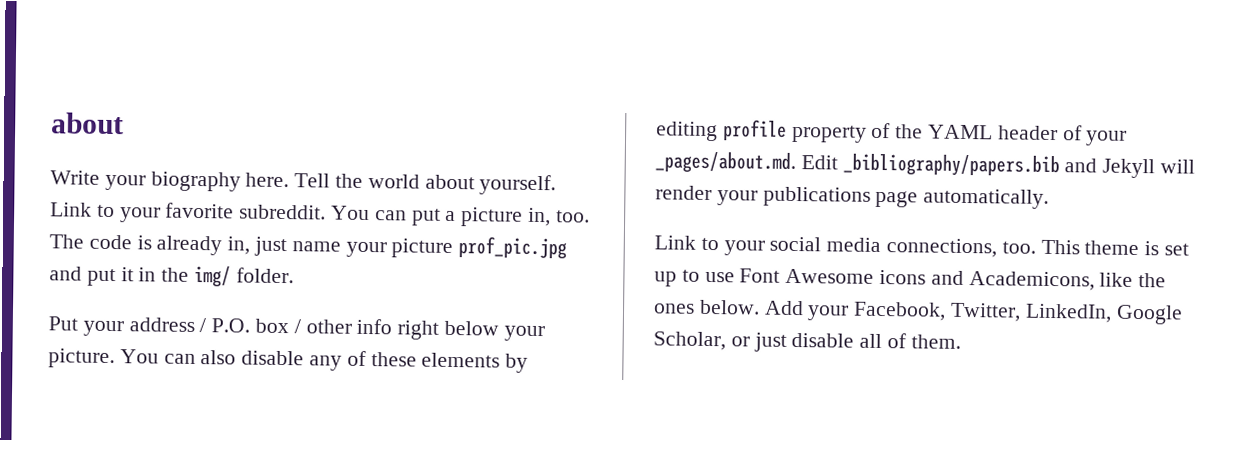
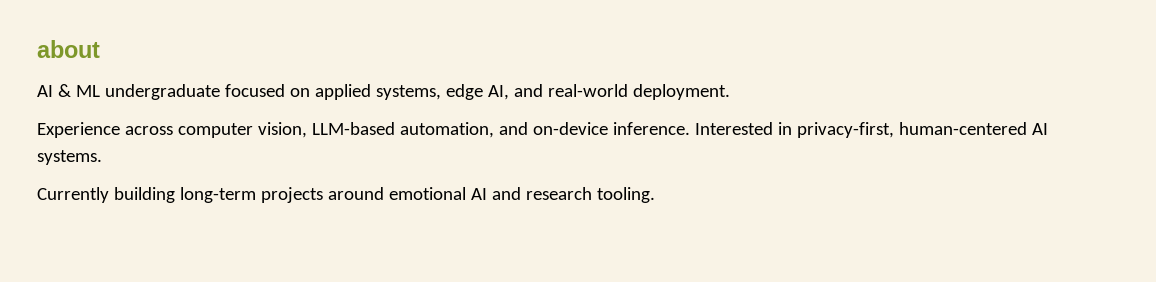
- Write your biography here. Tell the world about yourself. Link to your favorite subreddit. You can put a picture in, too. The code is already in, just name your picture prof_pic.jpg and put it in the img/ folder.
- Put your address / P.O. box / other info right below your picture. You can also disable any of these elements by editing profile property of the YAML header of your _pages/about.md. Edit _bibliography/papers.bib and Jekyll will render your publications page automatically.
- Link to your social media connections, too. This theme is set up to use Font Awesome icons and Academicons, like the ones below. Add your Facebook, Twitter, LinkedIn, Google Scholar, or just disable all of them.
+ AI & ML undergraduate focused on applied systems, edge AI, and real-world deployment.
+ Experience across computer vision, LLM-based automation, and on-device inference. Interested in privacy-first, human-centered AI systems.
+ Currently building long-term projects around emotional AI and research tooling.

